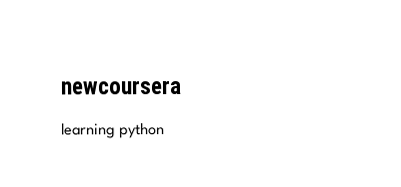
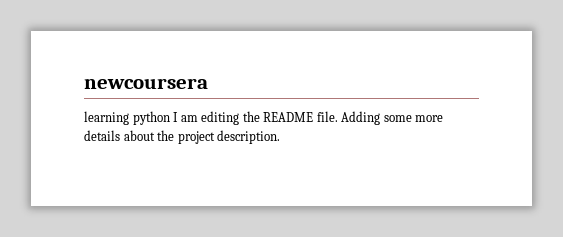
- learning python
+ learning python I am editing the README file. Adding some more details about the project description.

